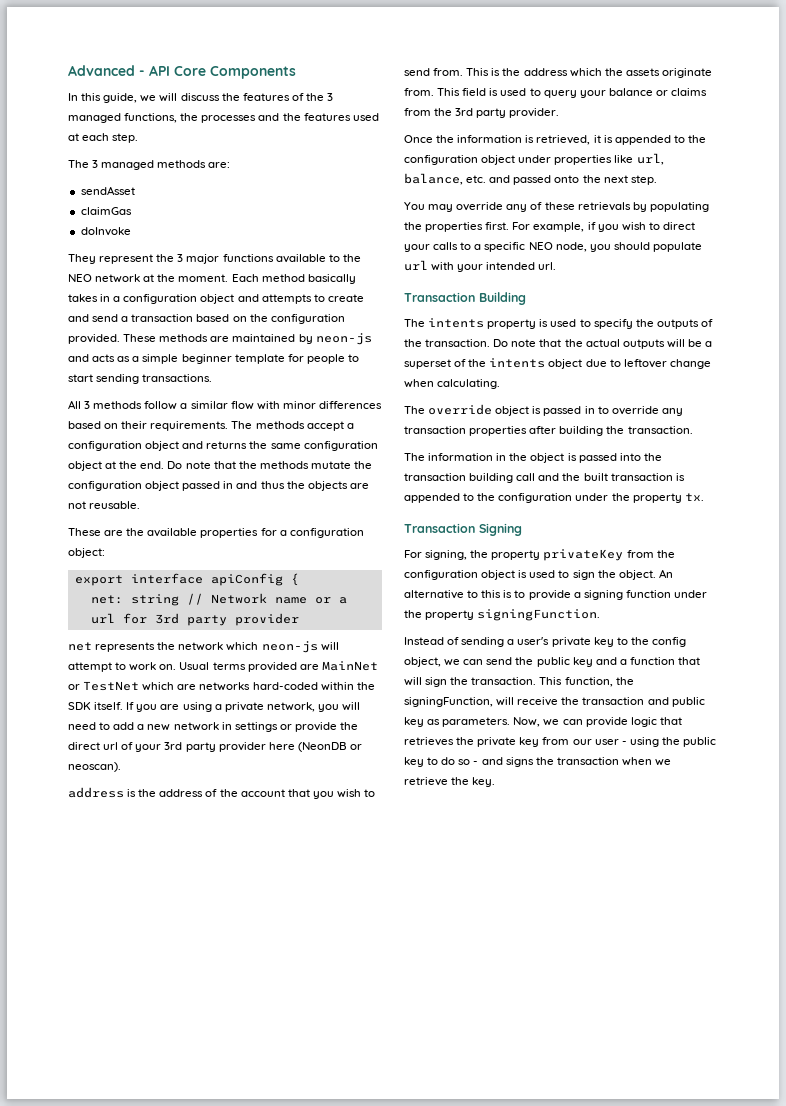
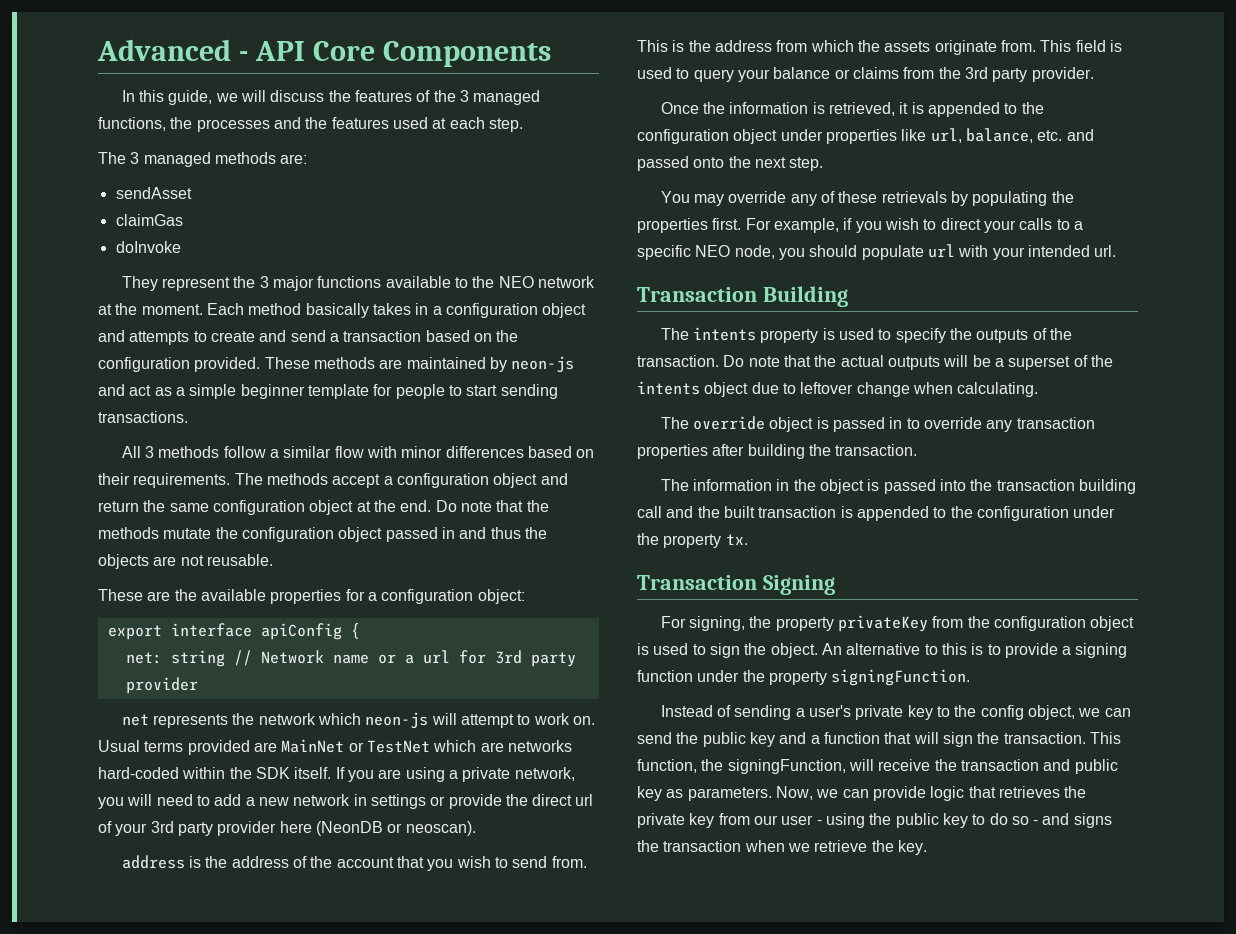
- These methods are maintained by neon-js and acts as a simple beginner template for people to start sending transactions.
+ These methods are maintained by neon-js and act as a simple beginner template for people to start sending transactions.
- The methods accept a configuration object and returns the same configuration object at the end.
+ The methods accept a configuration object and return the same configuration object at the end.
- This is the address which the assets originate from.
+ This is the address from which the assets originate from.

